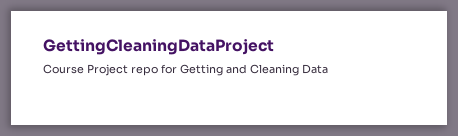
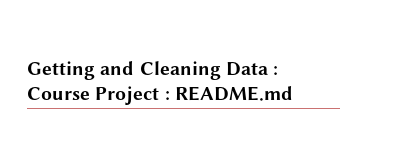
- GettingCleaningDataProject
- Course Project repo for Getting and Cleaning Data
+ Getting and Cleaning Data : Course Project : README.md

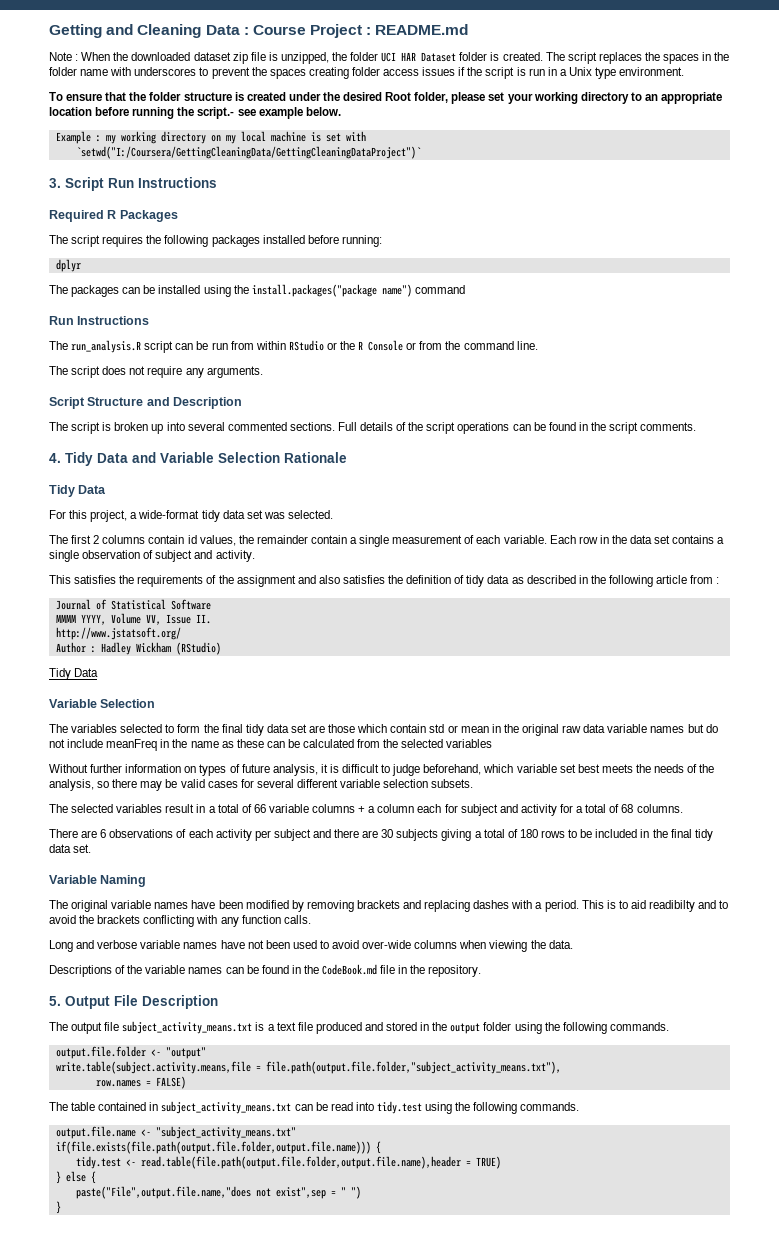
+ Note : When the downloaded dataset zip file is unzipped, the folder UCI HAR Dataset folder is created. The script replaces the spaces in the folder name with underscores to prevent the spaces creating folder access issues if the script is run in a Unix type environment.
+ To ensure that the folder structure is created under the desired Root folder, please set your working directory to an appropriate location before running the script.- see example below.
+ Example : my working directory on my local machine is set with
+ `setwd("I:/Coursera/GettingCleaningData/GettingCleaningDataProject")`
+ 3. Script Run Instructions
+ Required R Packages
+ The script requires the following packages installed before running:
+ dplyr
+ The packages can be installed using the install.packages("package name") command
+ Run Instructions
+ The run_analysis.R script can be run from within RStudio or the R Console or from the command line.
+ The script does not require any arguments.
+ Script Structure and Description
+ The script is broken up into several commented sections. Full details of the script operations can be found in the script comments.
+ 4. Tidy Data and Variable Selection Rationale
+ Tidy Data
+ For this project, a wide-format tidy data set was selected.
+ The first 2 columns contain id values, the remainder contain a single measurement of each variable. Each row in the data set contains a single observation of subject and activity.
+ This satisfies the requirements of the assignment and also satisfies the definition of tidy data as described in the following article from :
+ Journal of Statistical Software
+ MMMM YYYY, Volume VV, Issue II.
+ http://www.jstatsoft.org/
+ Author : Hadley Wickham (RStudio)
+ Tidy Data
+ Variable Selection
+ The variables selected to form the final tidy data set are those which contain std or mean in the original raw data variable names but do not include meanFreq in the name as these can be calculated from the selected variables
+ Without further information on types of future analysis, it is difficult to judge beforehand, which variable set best meets the needs of the analysis, so there may be valid cases for several different variable selection subsets.
+ The selected variables result in a total of 66 variable columns + a column each for subject and activity for a total of 68 columns.
+ There are 6 observations of each activity per subject and there are 30 subjects giving a total of 180 rows to be included in the final tidy data set.
+ Variable Naming
+ The original variable names have been modified by removing brackets and replacing dashes with a period. This is to aid readibilty and to avoid the brackets conflicting with any function calls.
+ Long and verbose variable names have not been used to avoid over-wide columns when viewing the data.
+ Descriptions of the variable names can be found in the CodeBook.md file in the repository.
+ 5. Output File Description
+ The output file subject_activity_means.txt is a text file produced and stored in the output folder using the following commands.
+ output.file.folder <- "output"
+ write.table(subject.activity.means,file = file.path(output.file.folder,"subject_activity_means.txt"),
+ row.names = FALSE)
+ The table contained in subject_activity_means.txt can be read into tidy.test using the following commands.
+ output.file.name <- "subject_activity_means.txt"
+ if(file.exists(file.path(output.file.folder,output.file.name))) {
+ tidy.test <- read.table(file.path(output.file.folder,output.file.name),header = TRUE)
+ } else {
+ paste("File",output.file.name,"does not exist",sep = " ")
+ }

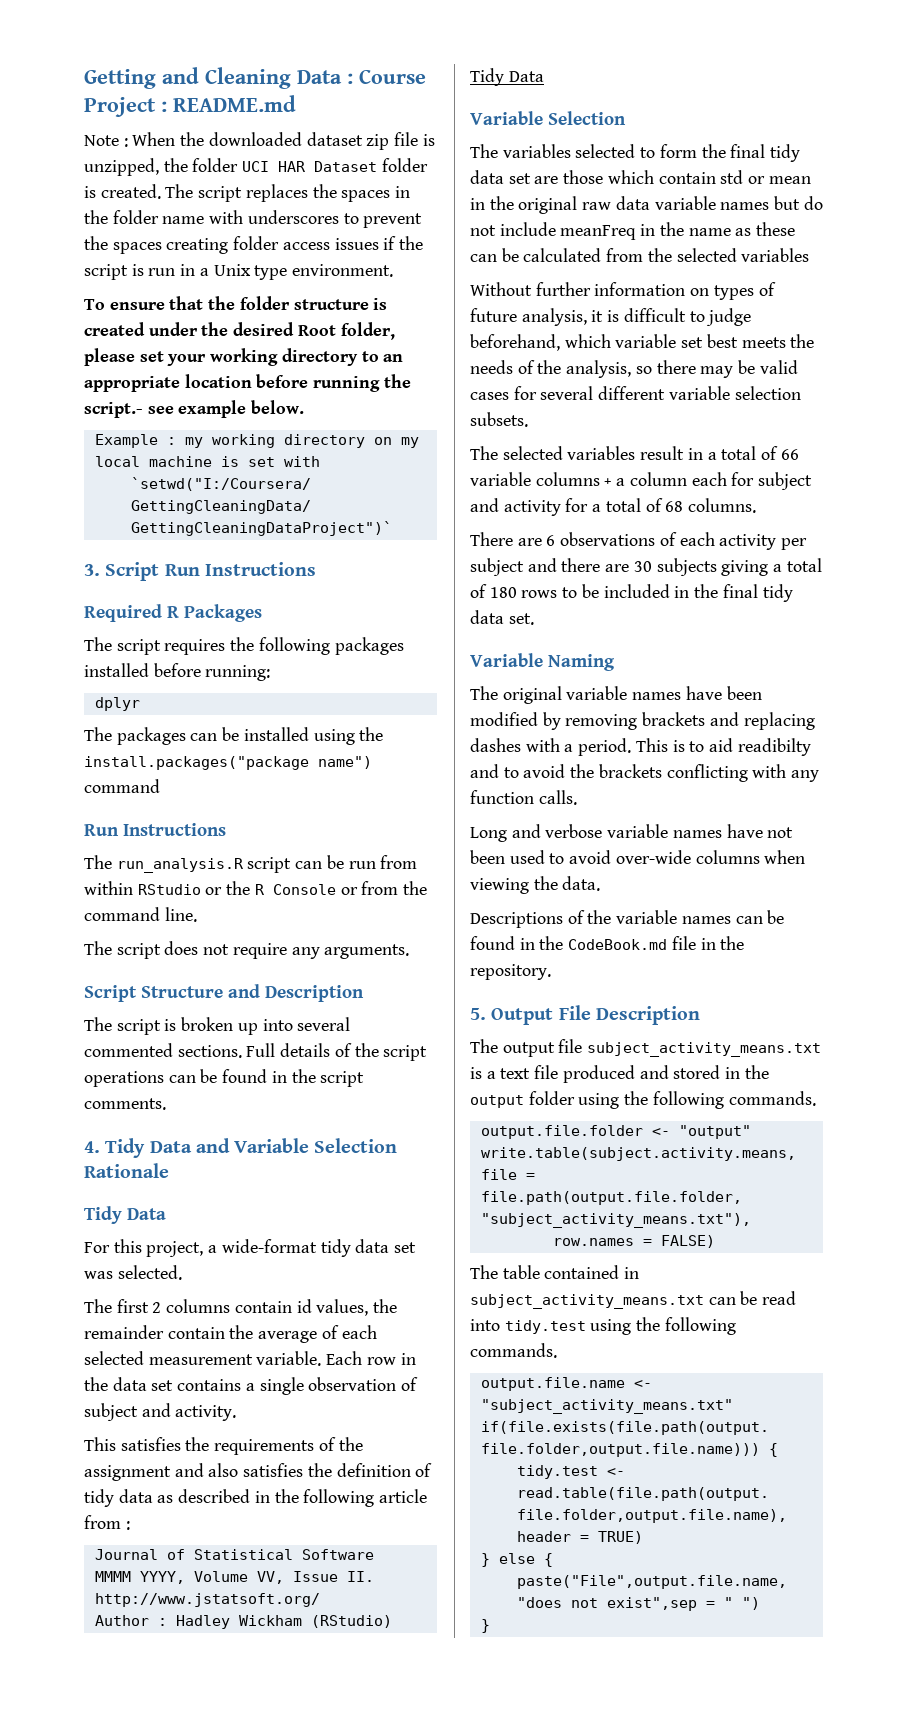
- The first 2 columns contain id values, the remainder contain a single measurement of each variable.
+ The first 2 columns contain id values, the remainder contain the average of each selected measurement variable.

